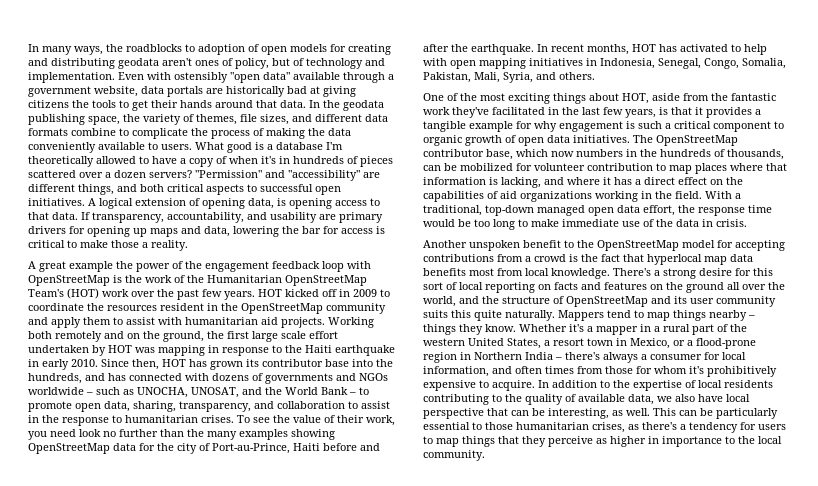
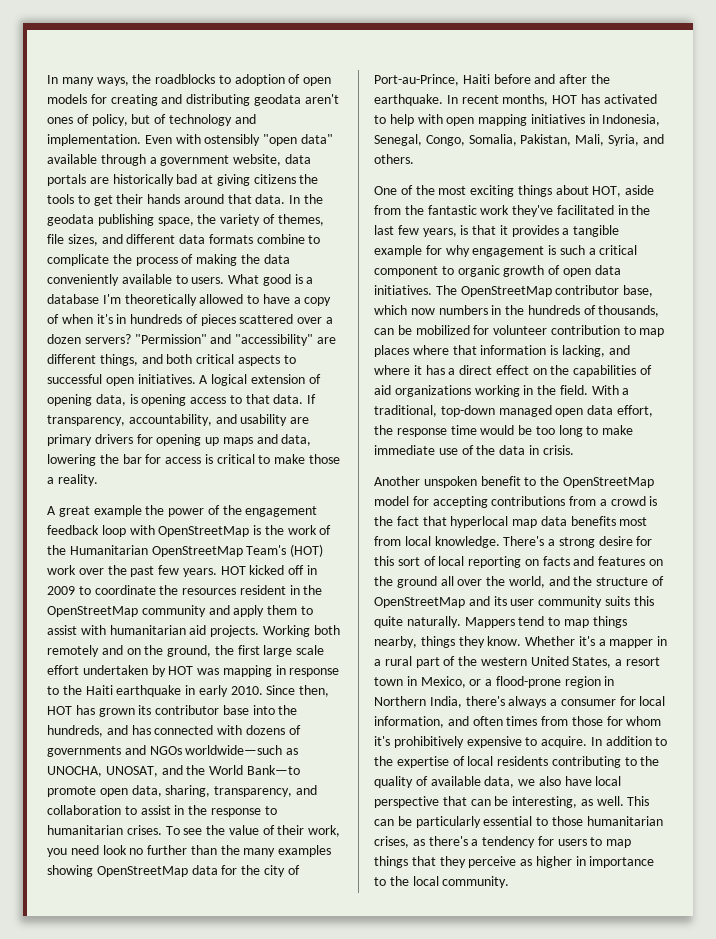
- Since then, HOT has grown its contributor base into the hundreds, and has connected with dozens of governments and NGOs worldwide – such as UNOCHA, UNOSAT, and the World Bank – to promote open data, sharing, transparency, and collaboration to assist in the response to humanitarian crises.
+ Since then, HOT has grown its contributor base into the hundreds, and has connected with dozens of governments and NGOs worldwide—such as UNOCHA, UNOSAT, and the World Bank—to promote open data, sharing, transparency, and collaboration to assist in the response to humanitarian crises.
- Mappers tend to map things nearby – things they know.
+ Mappers tend to map things nearby, things they know.
- Whether it's a mapper in a rural part of the western United States, a resort town in Mexico, or a flood-prone region in Northern India – there's always a consumer for local information, and often times from those for whom it's prohibitively expensive to acquire.
+ Whether it's a mapper in a rural part of the western United States, a resort town in Mexico, or a flood-prone region in Northern India, there's always a consumer for local information, and often times from those for whom it's prohibitively expensive to acquire.

